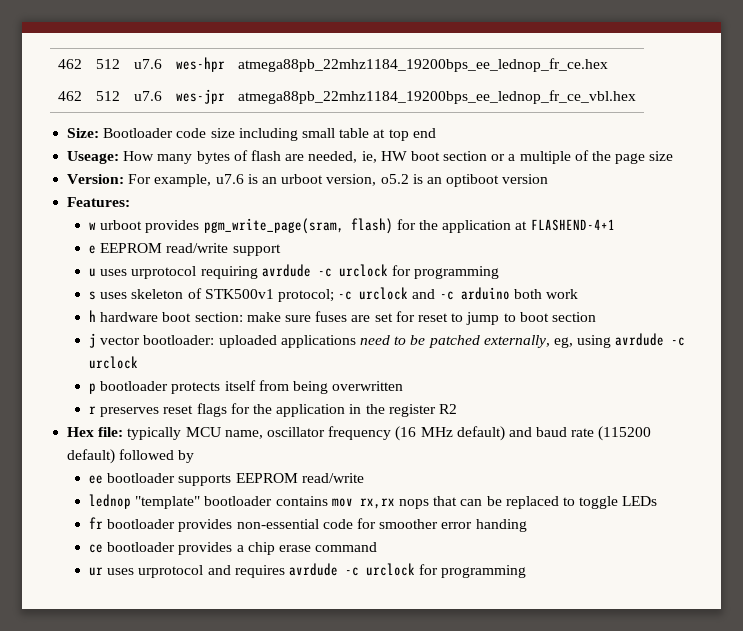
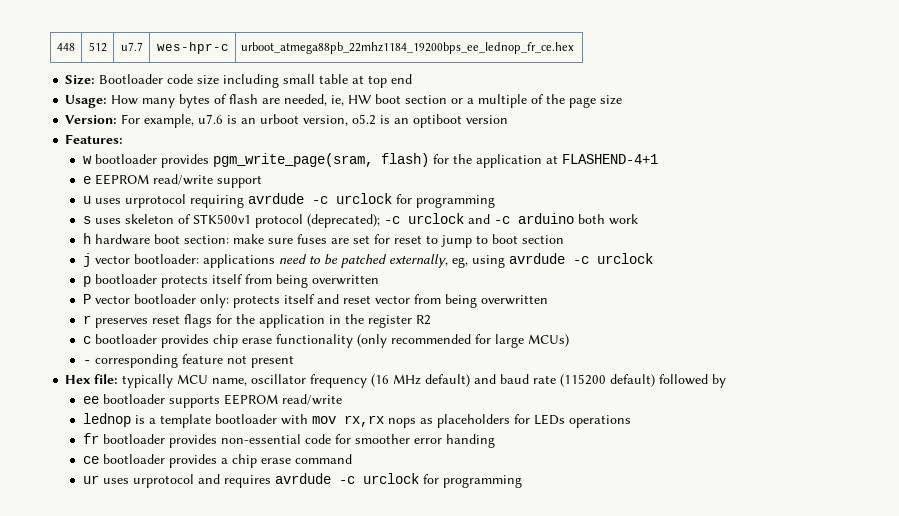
- 462 | 512 | u7.6 | wes-hpr | atmega88pb_22mhz1184_19200bps_ee_lednop_fr_ce.hex
- 462 | 512 | u7.6 | wes-jpr | atmega88pb_22mhz1184_19200bps_ee_lednop_fr_ce_vbl.hex
+ 448 | 512 | u7.7 | wes-hpr-c | urboot_atmega88pb_22mhz1184_19200bps_ee_lednop_fr_ce.hex
- Useage: How many bytes of flash are needed, ie, HW boot section or a multiple of the page size
+ Usage: How many bytes of flash are needed, ie, HW boot section or a multiple of the page size
- w urboot provides pgm_write_page(sram, flash) for the application at FLASHEND-4+1
+ w bootloader provides pgm_write_page(sram, flash) for the application at FLASHEND-4+1
- s uses skeleton of STK500v1 protocol; -c urclock and -c arduino both work
+ s uses skeleton of STK500v1 protocol (deprecated); -c urclock and -c arduino both work
- j vector bootloader: uploaded applications need to be patched externally, eg, using avrdude -c urclock
+ j vector bootloader: applications need to be patched externally, eg, using avrdude -c urclock
+ P vector bootloader only: protects itself and reset vector from being overwritten
+ c bootloader provides chip erase functionality (only recommended for large MCUs)
+ - corresponding feature not present
- lednop "template" bootloader contains mov rx,rx nops that can be replaced to toggle LEDs
+ lednop is a template bootloader with mov rx,rx nops as placeholders for LEDs operations

